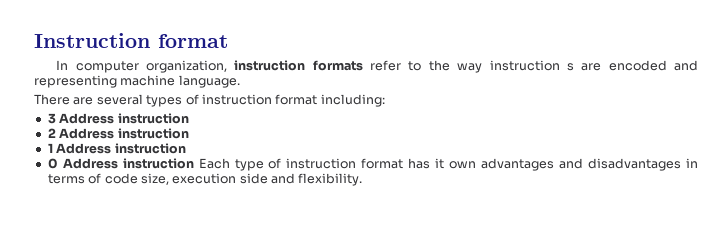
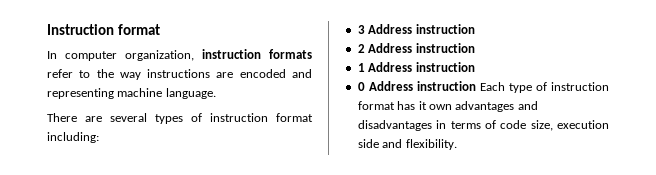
- In computer organization, instruction formats refer to the way instruction s are encoded and representing machine language.
+ In computer organization, instruction formats refer to the way instructions are encoded and representing machine language.

